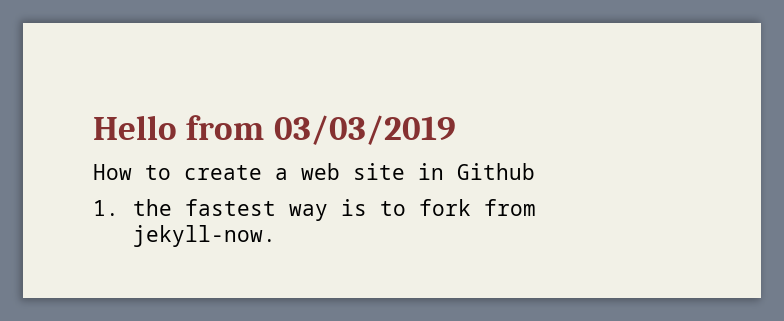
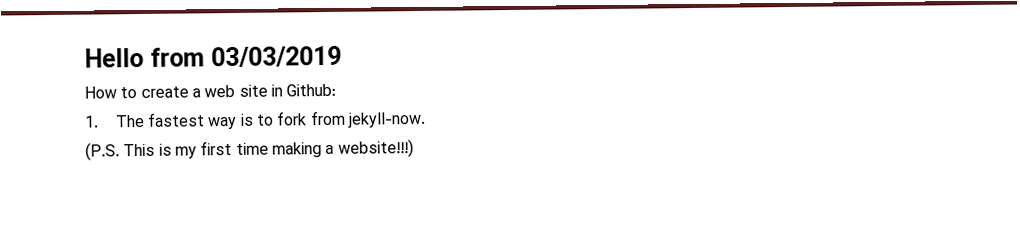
- How to create a web site in Github
+ How to create a web site in Github:
- 1. the fastest way is to fork from jekyll-now.
+ 1. The fastest way is to fork from jekyll-now.
+ (P.S. This is my first time making a website!!!)

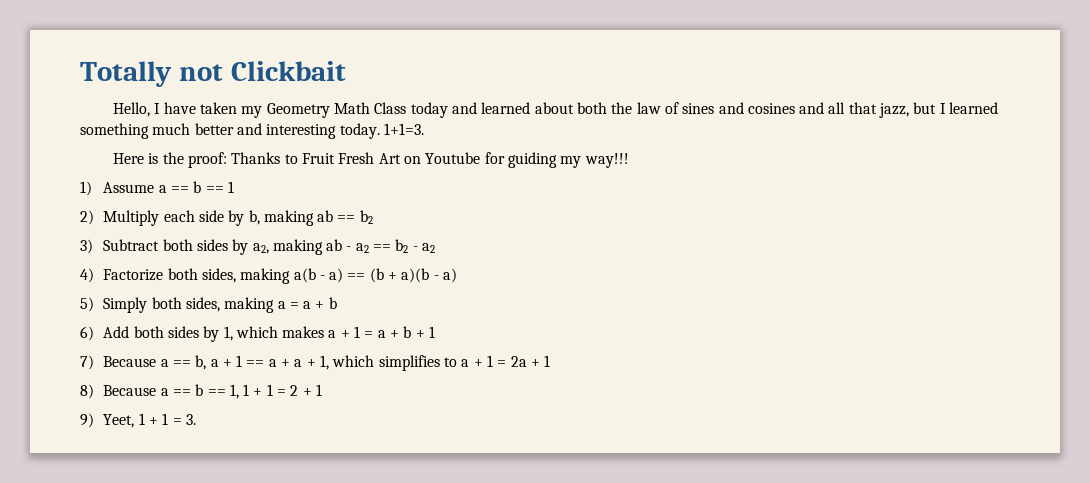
- Hello from 03/03/2019
- How to create a web site in Github:
- 1. The fastest way is to fork from jekyll-now.
- (P.S. This is my first time making a website!!!)
+ Totally not Clickbait
+ Hello, I have taken my Geometry Math Class today and learned about both the law of sines and cosines and all that jazz, but I learned something much better and interesting today. 1+1=3.
+ Here is the proof: Thanks to Fruit Fresh Art on Youtube for guiding my way!!!
+ 1) Assume a == b == 1
+ 2) Multiply each side by b, making ab == b2
+ 3) Subtract both sides by a2, making ab - a2 == b2 - a2
+ 4) Factorize both sides, making a(b - a) == (b + a)(b - a)
+ 5) Simply both sides, making a = a + b
+ 6) Add both sides by 1, which makes a + 1 = a + b + 1
+ 7) Because a == b, a + 1 == a + a + 1, which simplifies to a + 1 = 2a + 1
+ 8) Because a == b == 1, 1 + 1 = 2 + 1
+ 9) Yeet, 1 + 1 = 3.

